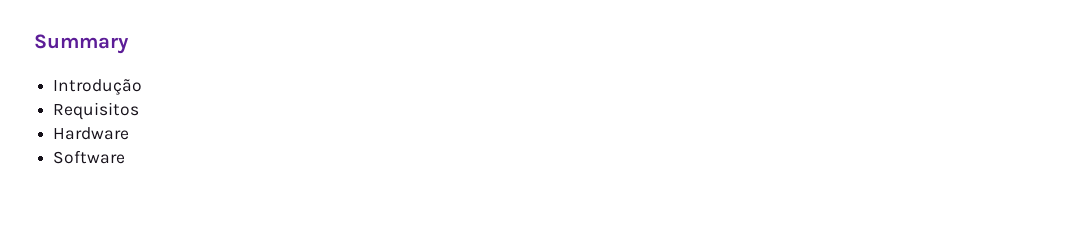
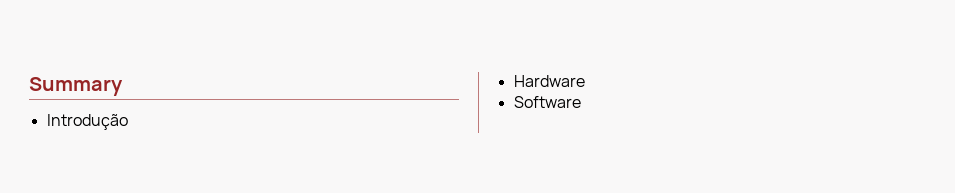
- Requisitos

